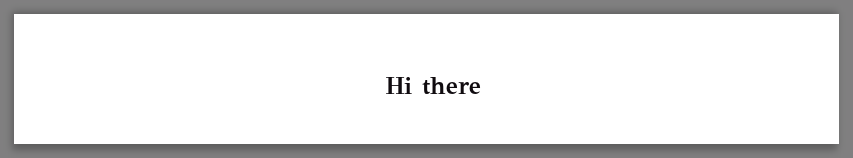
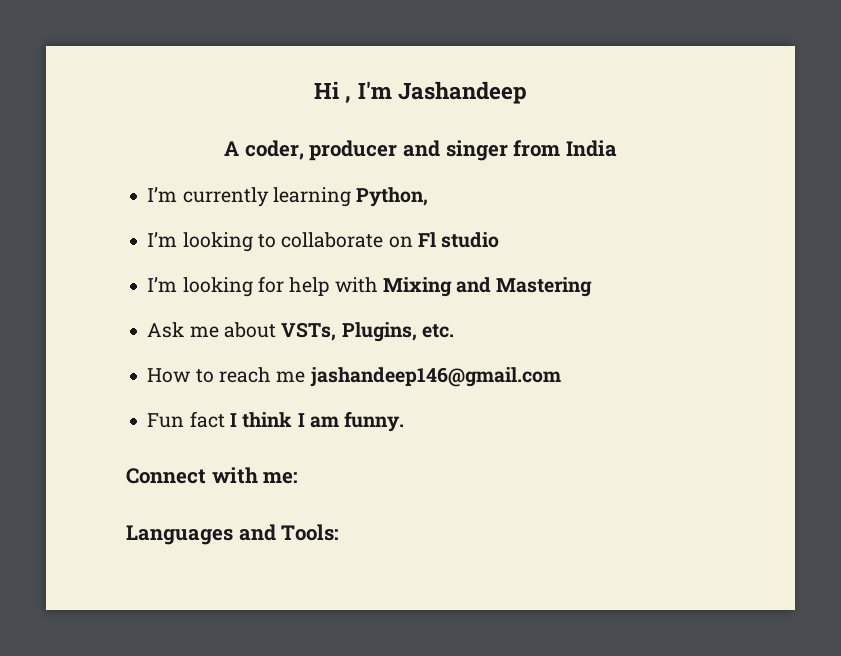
- Hi there
+ Hi , I'm Jashandeep
+ A coder, producer and singer from India
+ I’m currently learning Python,
+ I’m looking to collaborate on Fl studio
+ I’m looking for help with Mixing and Mastering
+ Ask me about VSTs, Plugins, etc.
+ How to reach me jashandeep146@gmail.com
+ Fun fact I think I am funny.
+ Connect with me:
+ Languages and Tools:

